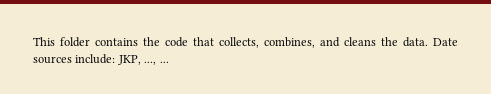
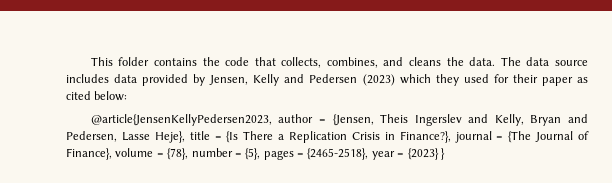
- Date sources include: JKP, ..., ...
+ The data source includes data provided by Jensen, Kelly and Pedersen (2023) which they used for their paper as cited below:
+ @article{JensenKellyPedersen2023, author = {Jensen, Theis Ingerslev and Kelly, Bryan and Pedersen, Lasse Heje}, title = {Is There a Replication Crisis in Finance?}, journal = {The Journal of Finance}, volume = {78}, number = {5}, pages = {2465-2518}, year = {2023} }

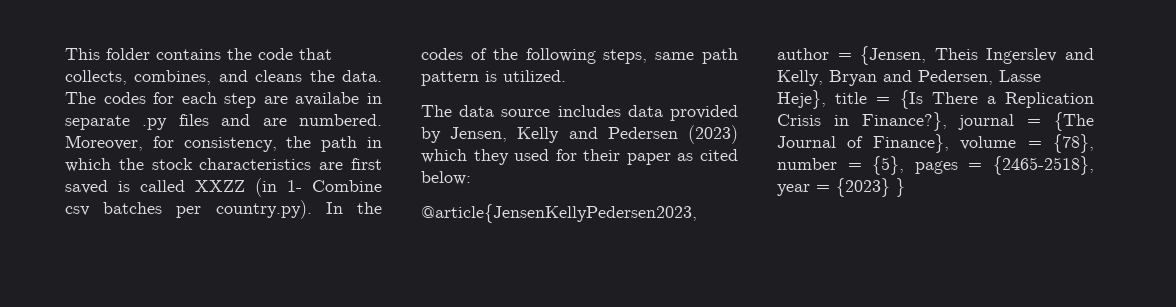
+ The codes for each step are availabe in separate .py files and are numbered. Moreover, for consistency, the path in which the stock characteristics are first saved is called XXZZ (in 1- Combine csv batches per country.py). In the codes of the following steps, same path pattern is utilized.

